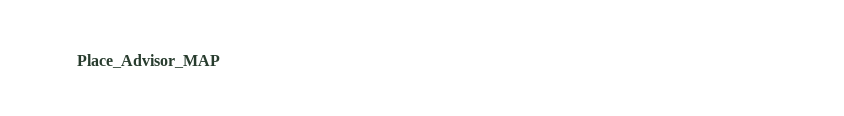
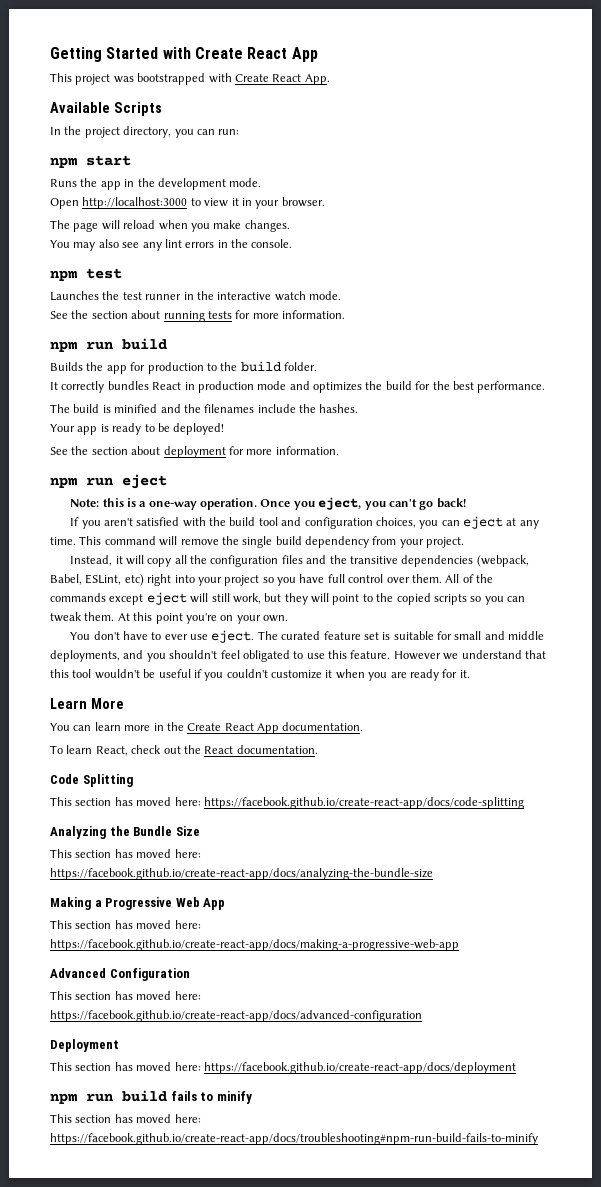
- Place_Advisor_MAP
+ Getting Started with Create React App
+ This project was bootstrapped with Create React App.
+ Available Scripts
+ In the project directory, you can run:
+ npm start
+ Runs the app in the development mode.
+ Open http://localhost:3000 to view it in your browser.
+ The page will reload when you make changes.
+ You may also see any lint errors in the console.
+ npm test
+ Launches the test runner in the interactive watch mode.
+ See the section about running tests for more information.
+ npm run build
+ Builds the app for production to the build folder.
+ It correctly bundles React in production mode and optimizes the build for the best performance.
+ The build is minified and the filenames include the hashes.
+ Your app is ready to be deployed!
+ See the section about deployment for more information.
+ npm run eject
+ Note: this is a one-way operation. Once you eject, you can't go back!
+ If you aren't satisfied with the build tool and configuration choices, you can eject at any time. This command will remove the single build dependency from your project.
+ Instead, it will copy all the configuration files and the transitive dependencies (webpack, Babel, ESLint, etc) right into your project so you have full control over them. All of the commands except eject will still work, but they will point to the copied scripts so you can tweak them. At this point you're on your own.
+ You don't have to ever use eject. The curated feature set is suitable for small and middle deployments, and you shouldn't feel obligated to use this feature. However we understand that this tool wouldn't be useful if you couldn't customize it when you are ready for it.
+ Learn More
+ You can learn more in the Create React App documentation.
+ To learn React, check out the React documentation.
+ Code Splitting
+ This section has moved here: https://facebook.github.io/create-react-app/docs/code-splitting
+ Analyzing the Bundle Size
+ This section has moved here: https://facebook.github.io/create-react-app/docs/analyzing-the-bundle-size
+ Making a Progressive Web App
+ This section has moved here: https://facebook.github.io/create-react-app/docs/making-a-progressive-web-app
+ Advanced Configuration
+ This section has moved here: https://facebook.github.io/create-react-app/docs/advanced-configuration
+ Deployment
+ This section has moved here: https://facebook.github.io/create-react-app/docs/deployment
+ npm run build fails to minify
+ This section has moved here: https://facebook.github.io/create-react-app/docs/troubleshooting#npm-run-build-fails-to-minify

